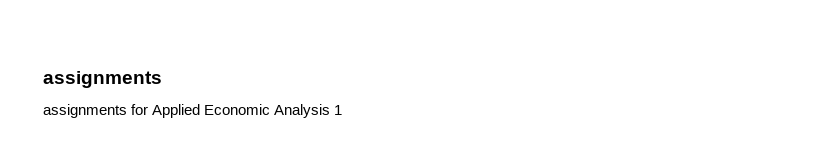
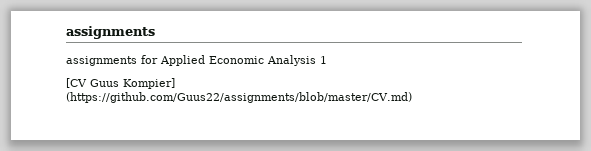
+ [CV Guus Kompier] (https://github.com/Guus22/assignments/blob/master/CV.md)

